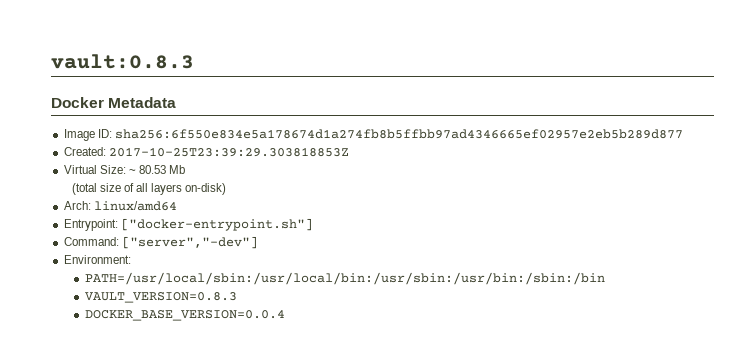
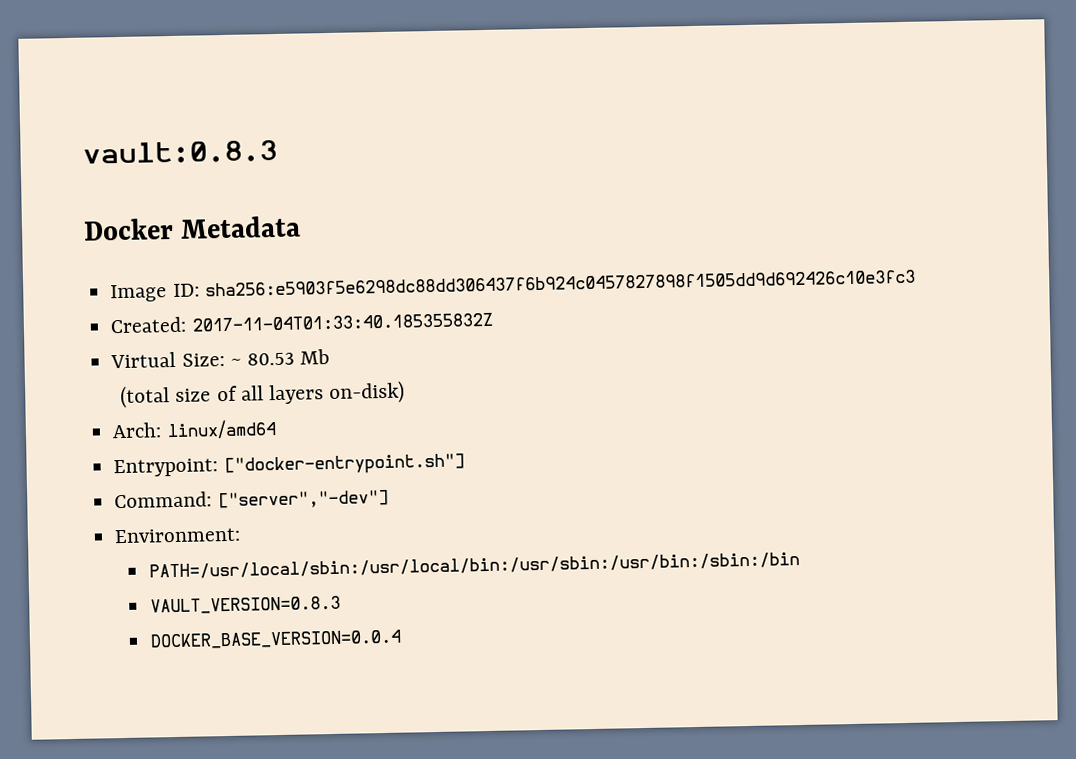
- Image ID: sha256:6f550e834e5a178674d1a274fb8b5ffbb97ad4346665ef02957e2eb5b289d877
+ Image ID: sha256:e5903f5e6298dc88dd306437f6b924c0457827898f1505dd9d692426c10e3fc3
- Created: 2017-10-25T23:39:29.303818853Z
+ Created: 2017-11-04T01:33:40.185355832Z

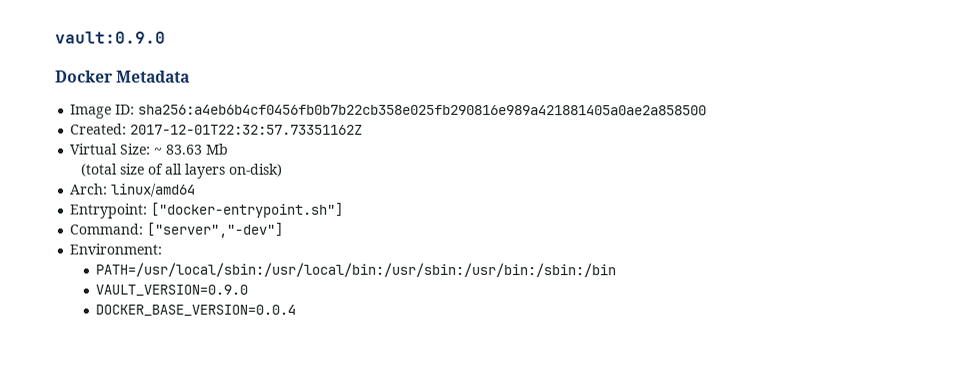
- vault:0.8.3
+ vault:0.9.0
- Image ID: sha256:e5903f5e6298dc88dd306437f6b924c0457827898f1505dd9d692426c10e3fc3
+ Image ID: sha256:a4eb6b4cf0456fb0b7b22cb358e025fb290816e989a421881405a0ae2a858500
- Created: 2017-11-04T01:33:40.185355832Z
+ Created: 2017-12-01T22:32:57.73351162Z
- Virtual Size: ~ 80.53 Mb
+ Virtual Size: ~ 83.63 Mb
- VAULT_VERSION=0.8.3
+ VAULT_VERSION=0.9.0

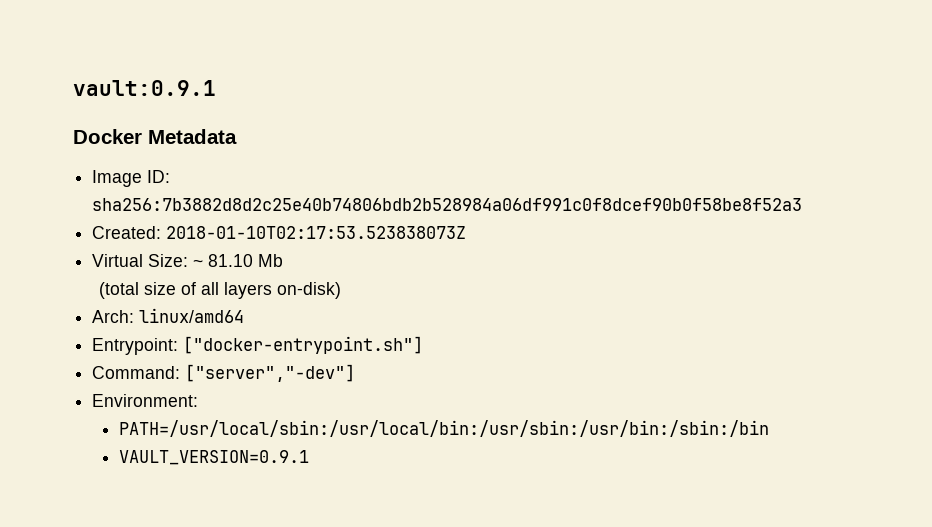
- vault:0.9.0
+ vault:0.9.1
- Image ID: sha256:a4eb6b4cf0456fb0b7b22cb358e025fb290816e989a421881405a0ae2a858500
+ Image ID: sha256:7b3882d8d2c25e40b74806bdb2b528984a06df991c0f8dcef90b0f58be8f52a3
- Created: 2017-12-01T22:32:57.73351162Z
+ Created: 2018-01-10T02:17:53.523838073Z
- Virtual Size: ~ 83.63 Mb
+ Virtual Size: ~ 81.10 Mb
- VAULT_VERSION=0.9.0
- DOCKER_BASE_VERSION=0.0.4
+ VAULT_VERSION=0.9.1

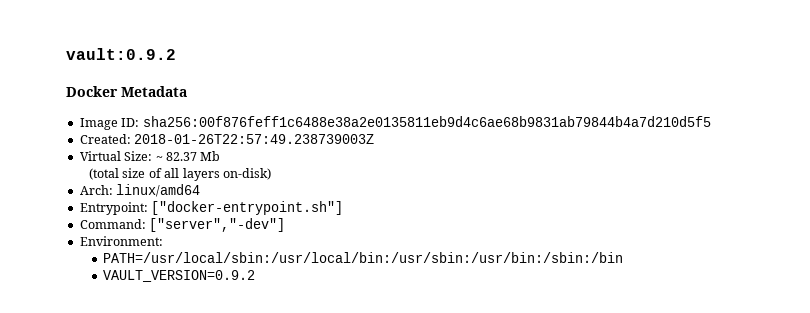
- vault:0.9.1
+ vault:0.9.2
- Image ID: sha256:7b3882d8d2c25e40b74806bdb2b528984a06df991c0f8dcef90b0f58be8f52a3
+ Image ID: sha256:00f876feff1c6488e38a2e0135811eb9d4c6ae68b9831ab79844b4a7d210d5f5
- Created: 2018-01-10T02:17:53.523838073Z
+ Created: 2018-01-26T22:57:49.238739003Z
- Virtual Size: ~ 81.10 Mb
+ Virtual Size: ~ 82.37 Mb
- VAULT_VERSION=0.9.1
+ VAULT_VERSION=0.9.2

